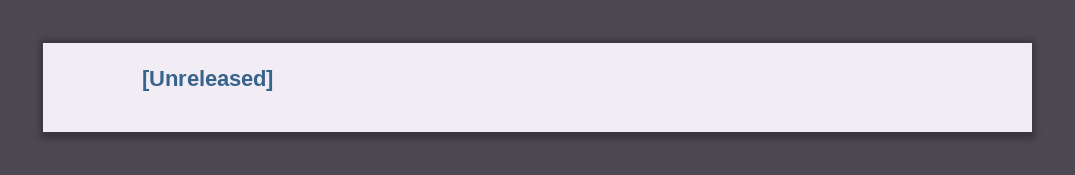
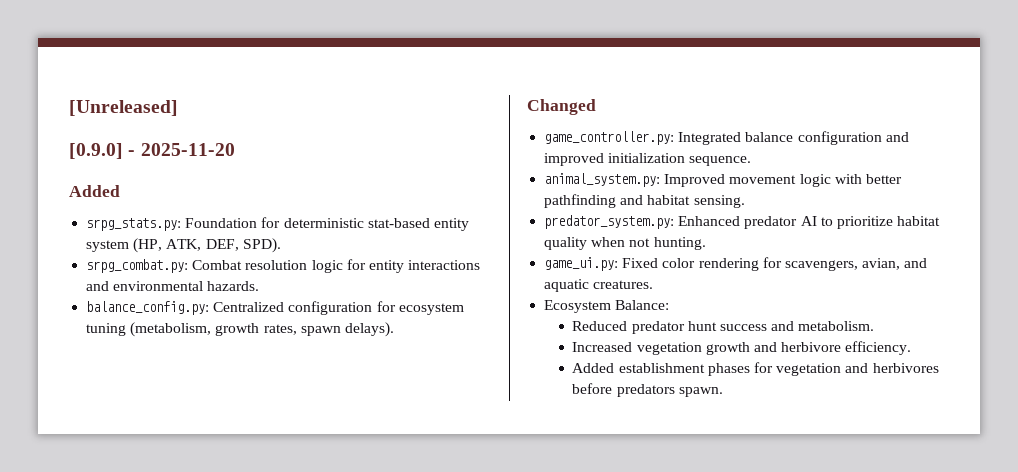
+ [0.9.0] - 2025-11-20
+ Added
+ srpg_stats.py: Foundation for deterministic stat-based entity system (HP, ATK, DEF, SPD).
+ srpg_combat.py: Combat resolution logic for entity interactions and environmental hazards.
+ balance_config.py: Centralized configuration for ecosystem tuning (metabolism, growth rates, spawn delays).
+ Changed
+ game_controller.py: Integrated balance configuration and improved initialization sequence.
+ animal_system.py: Improved movement logic with better pathfinding and habitat sensing.
+ predator_system.py: Enhanced predator AI to prioritize habitat quality when not hunting.
+ game_ui.py: Fixed color rendering for scavengers, avian, and aquatic creatures.
+ Ecosystem Balance:
+ Reduced predator hunt success and metabolism.
+ Increased vegetation growth and herbivore efficiency.
+ Added establishment phases for vegetation and herbivores before predators spawn.

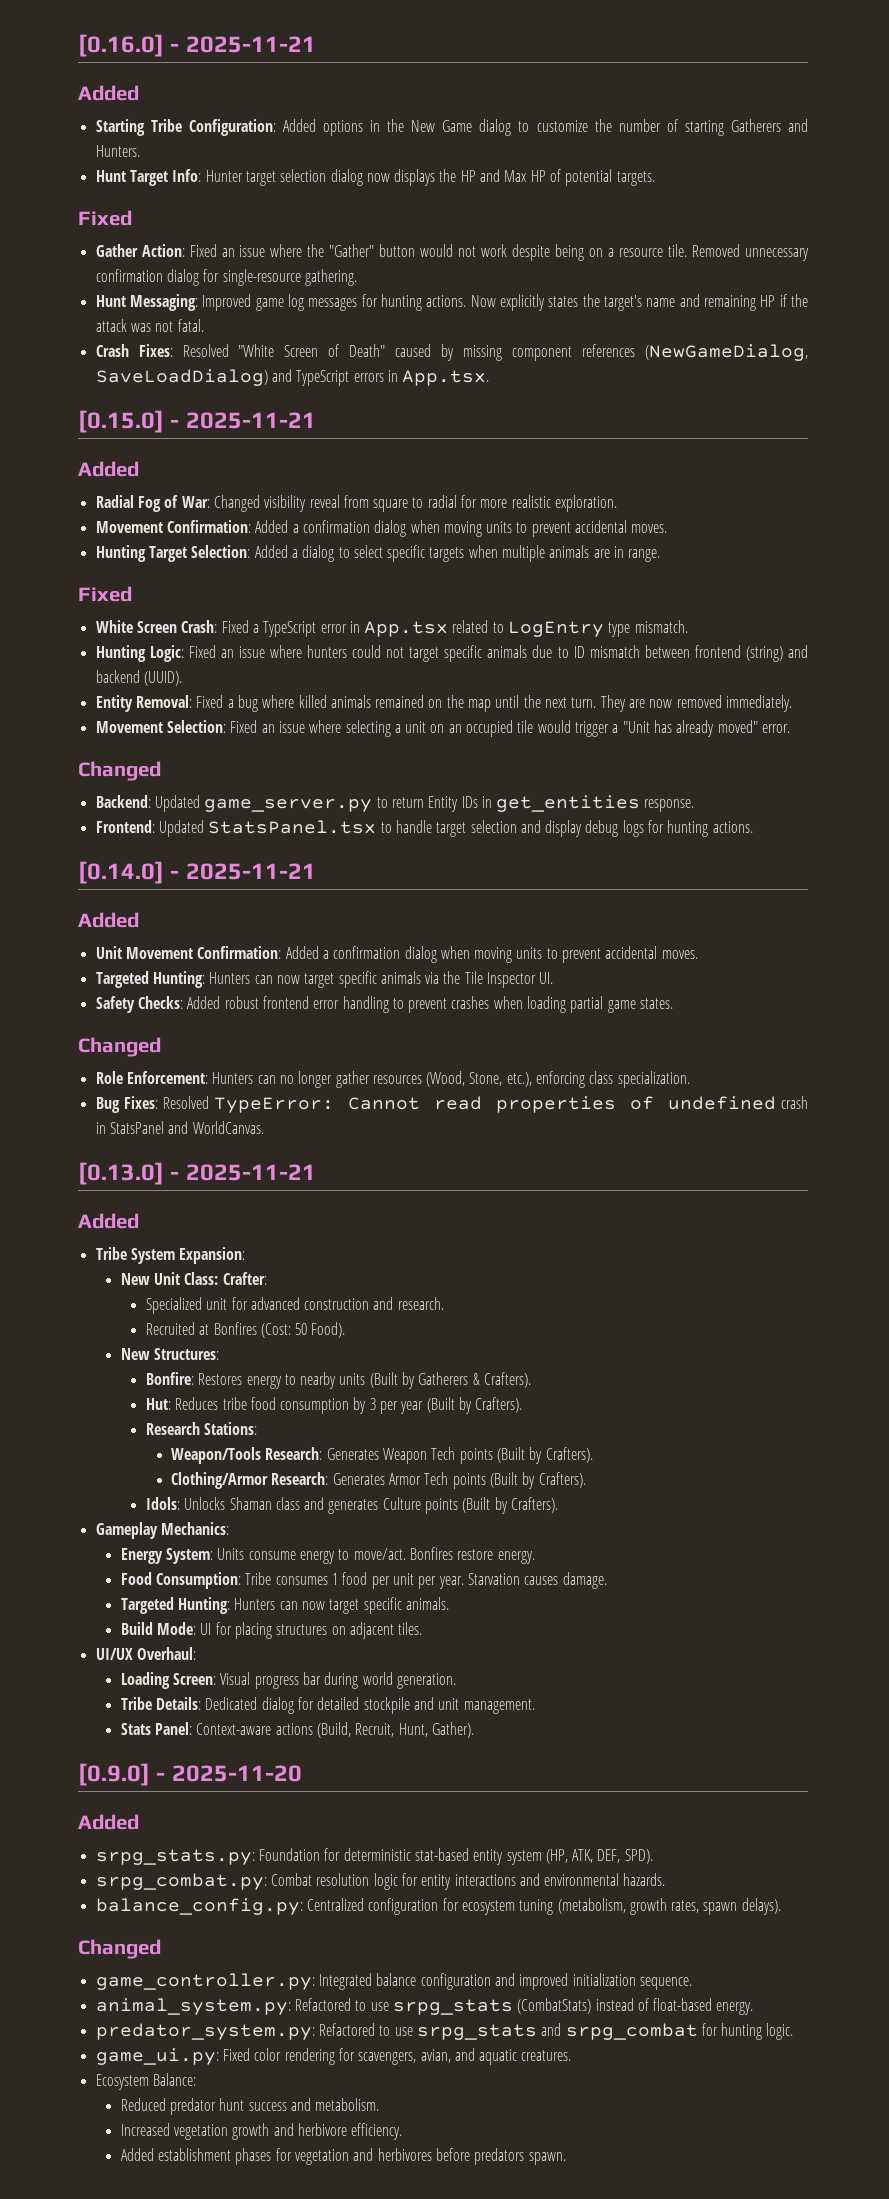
- [Unreleased]
+ [0.16.0] - 2025-11-21
+ Added
+ Starting Tribe Configuration: Added options in the New Game dialog to customize the number of starting Gatherers and Hunters.
+ Hunt Target Info: Hunter target selection dialog now displays the HP and Max HP of potential targets.
+ Fixed
+ Gather Action: Fixed an issue where the "Gather" button would not work despite being on a resource tile. Removed unnecessary confirmation dialog for single-resource gathering.
+ Hunt Messaging: Improved game log messages for hunting actions. Now explicitly states the target's name and remaining HP if the attack was not fatal.
+ Crash Fixes: Resolved "White Screen of Death" caused by missing component references (NewGameDialog, SaveLoadDialog) and TypeScript errors in App.tsx.
+ [0.15.0] - 2025-11-21
+ Added
+ Radial Fog of War: Changed visibility reveal from square to radial for more realistic exploration.
+ Movement Confirmation: Added a confirmation dialog when moving units to prevent accidental moves.
+ Hunting Target Selection: Added a dialog to select specific targets when multiple animals are in range.
+ Fixed
+ White Screen Crash: Fixed a TypeScript error in App.tsx related to LogEntry type mismatch.
+ Hunting Logic: Fixed an issue where hunters could not target specific animals due to ID mismatch between frontend (string) and backend (UUID).
+ Entity Removal: Fixed a bug where killed animals remained on the map until the next turn. They are now removed immediately.
+ Movement Selection: Fixed an issue where selecting a unit on an occupied tile would trigger a "Unit has already moved" error.
+ Changed
+ Backend: Updated game_server.py to return Entity IDs in get_entities response.
+ Frontend: Updated StatsPanel.tsx to handle target selection and display debug logs for hunting actions.
+ [0.14.0] - 2025-11-21
+ Added
+ Unit Movement Confirmation: Added a confirmation dialog when moving units to prevent accidental moves.
+ Targeted Hunting: Hunters can now target specific animals via the Tile Inspector UI.
+ Safety Checks: Added robust frontend error handling to prevent crashes when loading partial game states.
+ Changed
+ Role Enforcement: Hunters can no longer gather resources (Wood, Stone, etc.), enforcing class specialization.
+ Bug Fixes: Resolved TypeError: Cannot read properties of undefined crash in StatsPanel and WorldCanvas.
+ [0.13.0] - 2025-11-21
+ Added
+ Tribe System Expansion:
+ New Unit Class: Crafter:
+ Specialized unit for advanced construction and research.
+ Recruited at Bonfires (Cost: 50 Food).
+ New Structures:
+ Bonfire: Restores energy to nearby units (Built by Gatherers & Crafters).
+ Hut: Reduces tribe food consumption by 3 per year (Built by Crafters).
+ Research Stations:
+ Weapon/Tools Research: Generates Weapon Tech points (Built by Crafters).
+ Clothing/Armor Research: Generates Armor Tech points (Built by Crafters).
+ Idols: Unlocks Shaman class and generates Culture points (Built by Crafters).
+ Gameplay Mechanics:
+ Energy System: Units consume energy to move/act. Bonfires restore energy.
+ Food Consumption: Tribe consumes 1 food per unit per year. Starvation causes damage.
+ Targeted Hunting: Hunters can now target specific animals.
+ Build Mode: UI for placing structures on adjacent tiles.
+ UI/UX Overhaul:
+ Loading Screen: Visual progress bar during world generation.
+ Tribe Details: Dedicated dialog for detailed stockpile and unit management.
+ Stats Panel: Context-aware actions (Build, Recruit, Hunt, Gather).
- animal_system.py: Improved movement logic with better pathfinding and habitat sensing.
- predator_system.py: Enhanced predator AI to prioritize habitat quality when not hunting.
+ animal_system.py: Refactored to use srpg_stats (CombatStats) instead of float-based energy.
+ predator_system.py: Refactored to use srpg_stats and srpg_combat for hunting logic.

